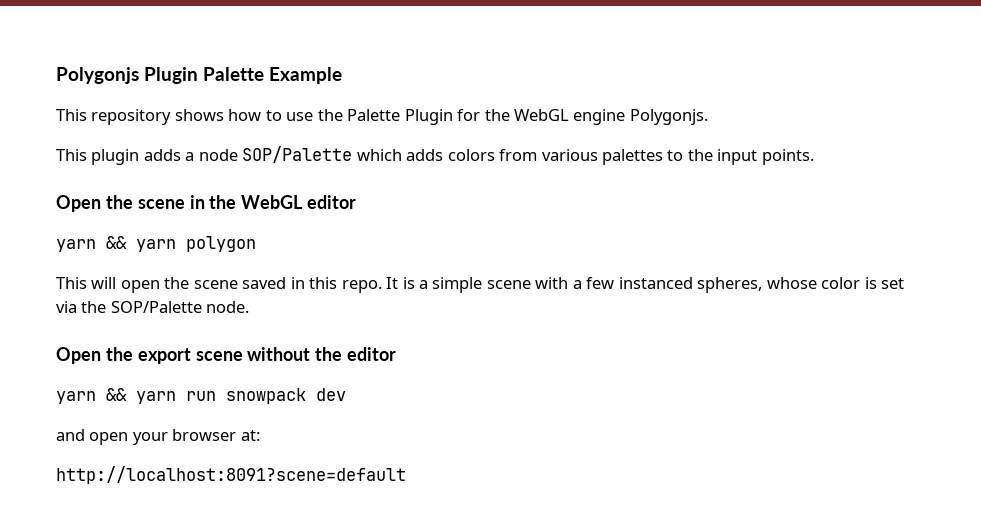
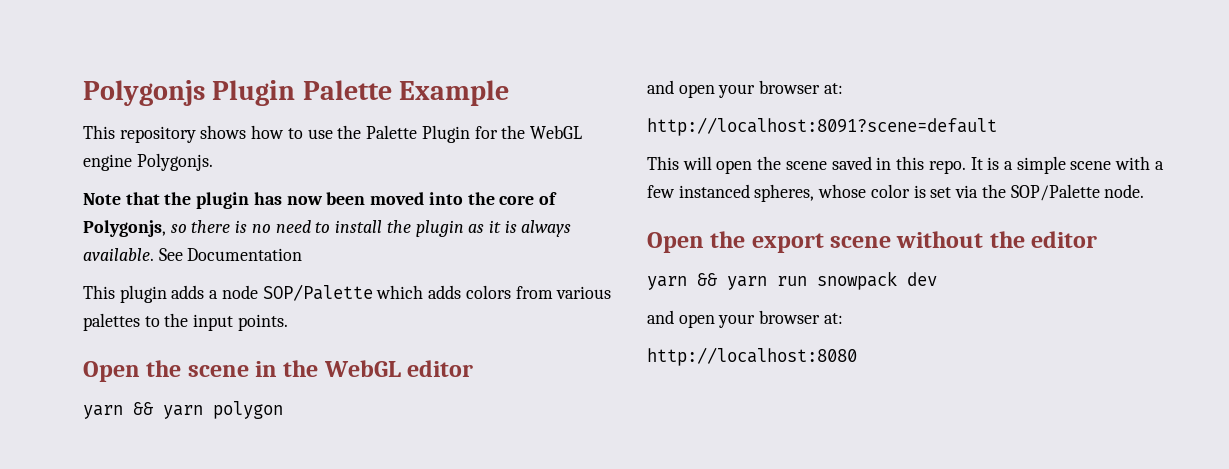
+ Note that the plugin has now been moved into the core of Polygonjs, so there is no need to install the plugin as it is always available. See Documentation
  yarn && yarn polygon
+ and open your browser at:
+ http://localhost:8091?scene=default
- http://localhost:8091?scene=default
+ http://localhost:8080

